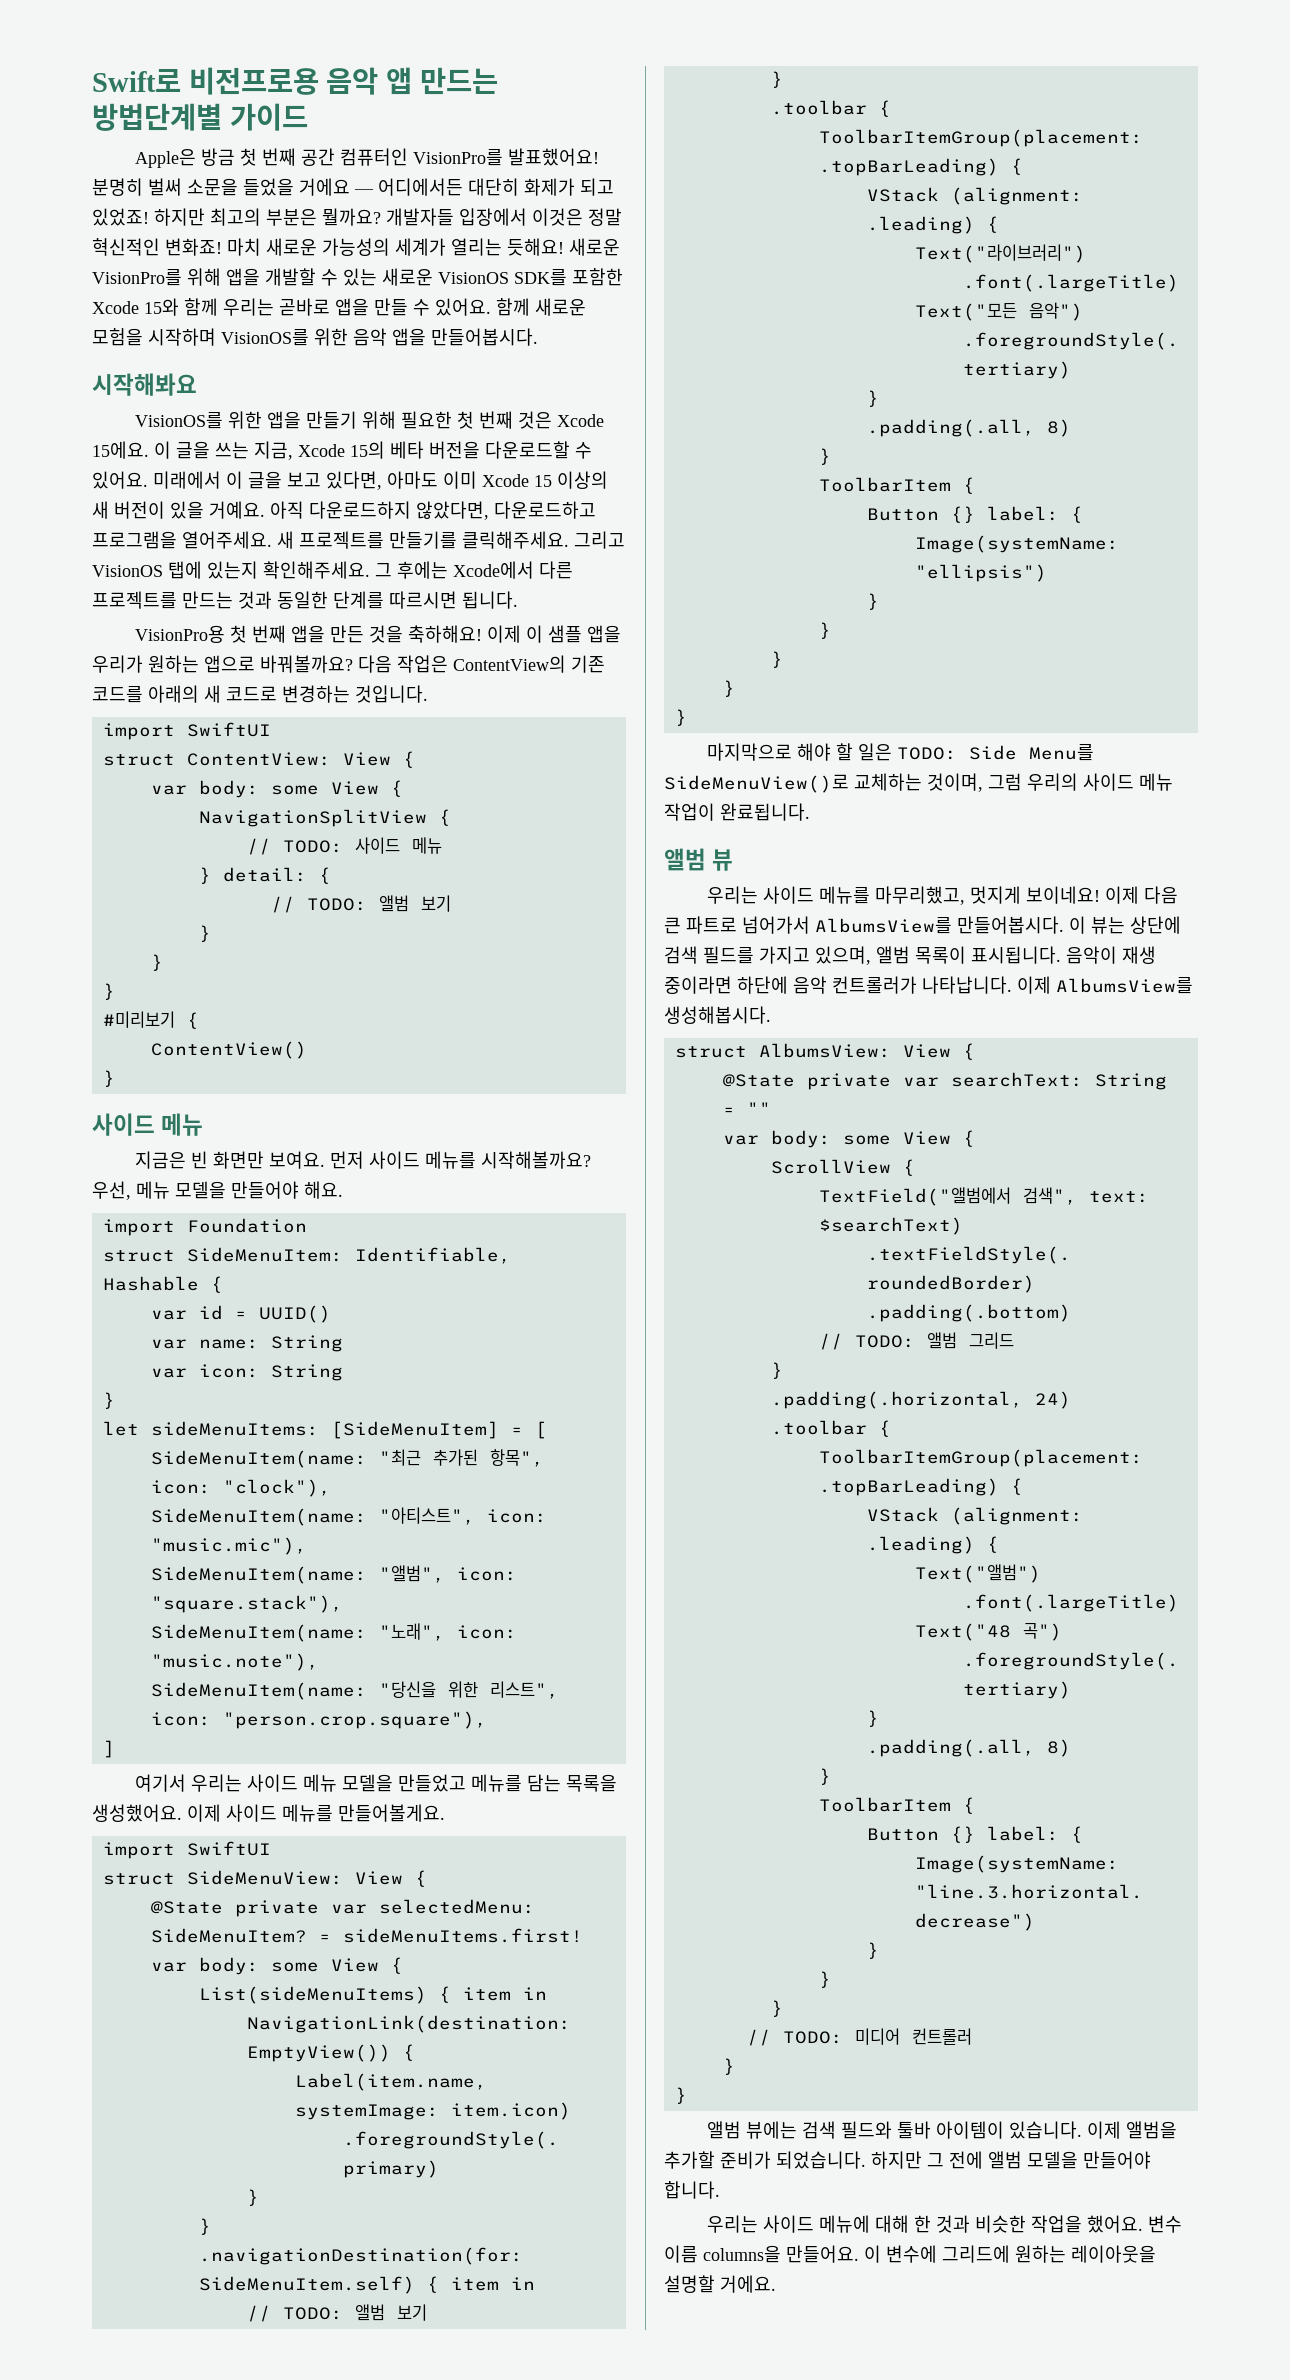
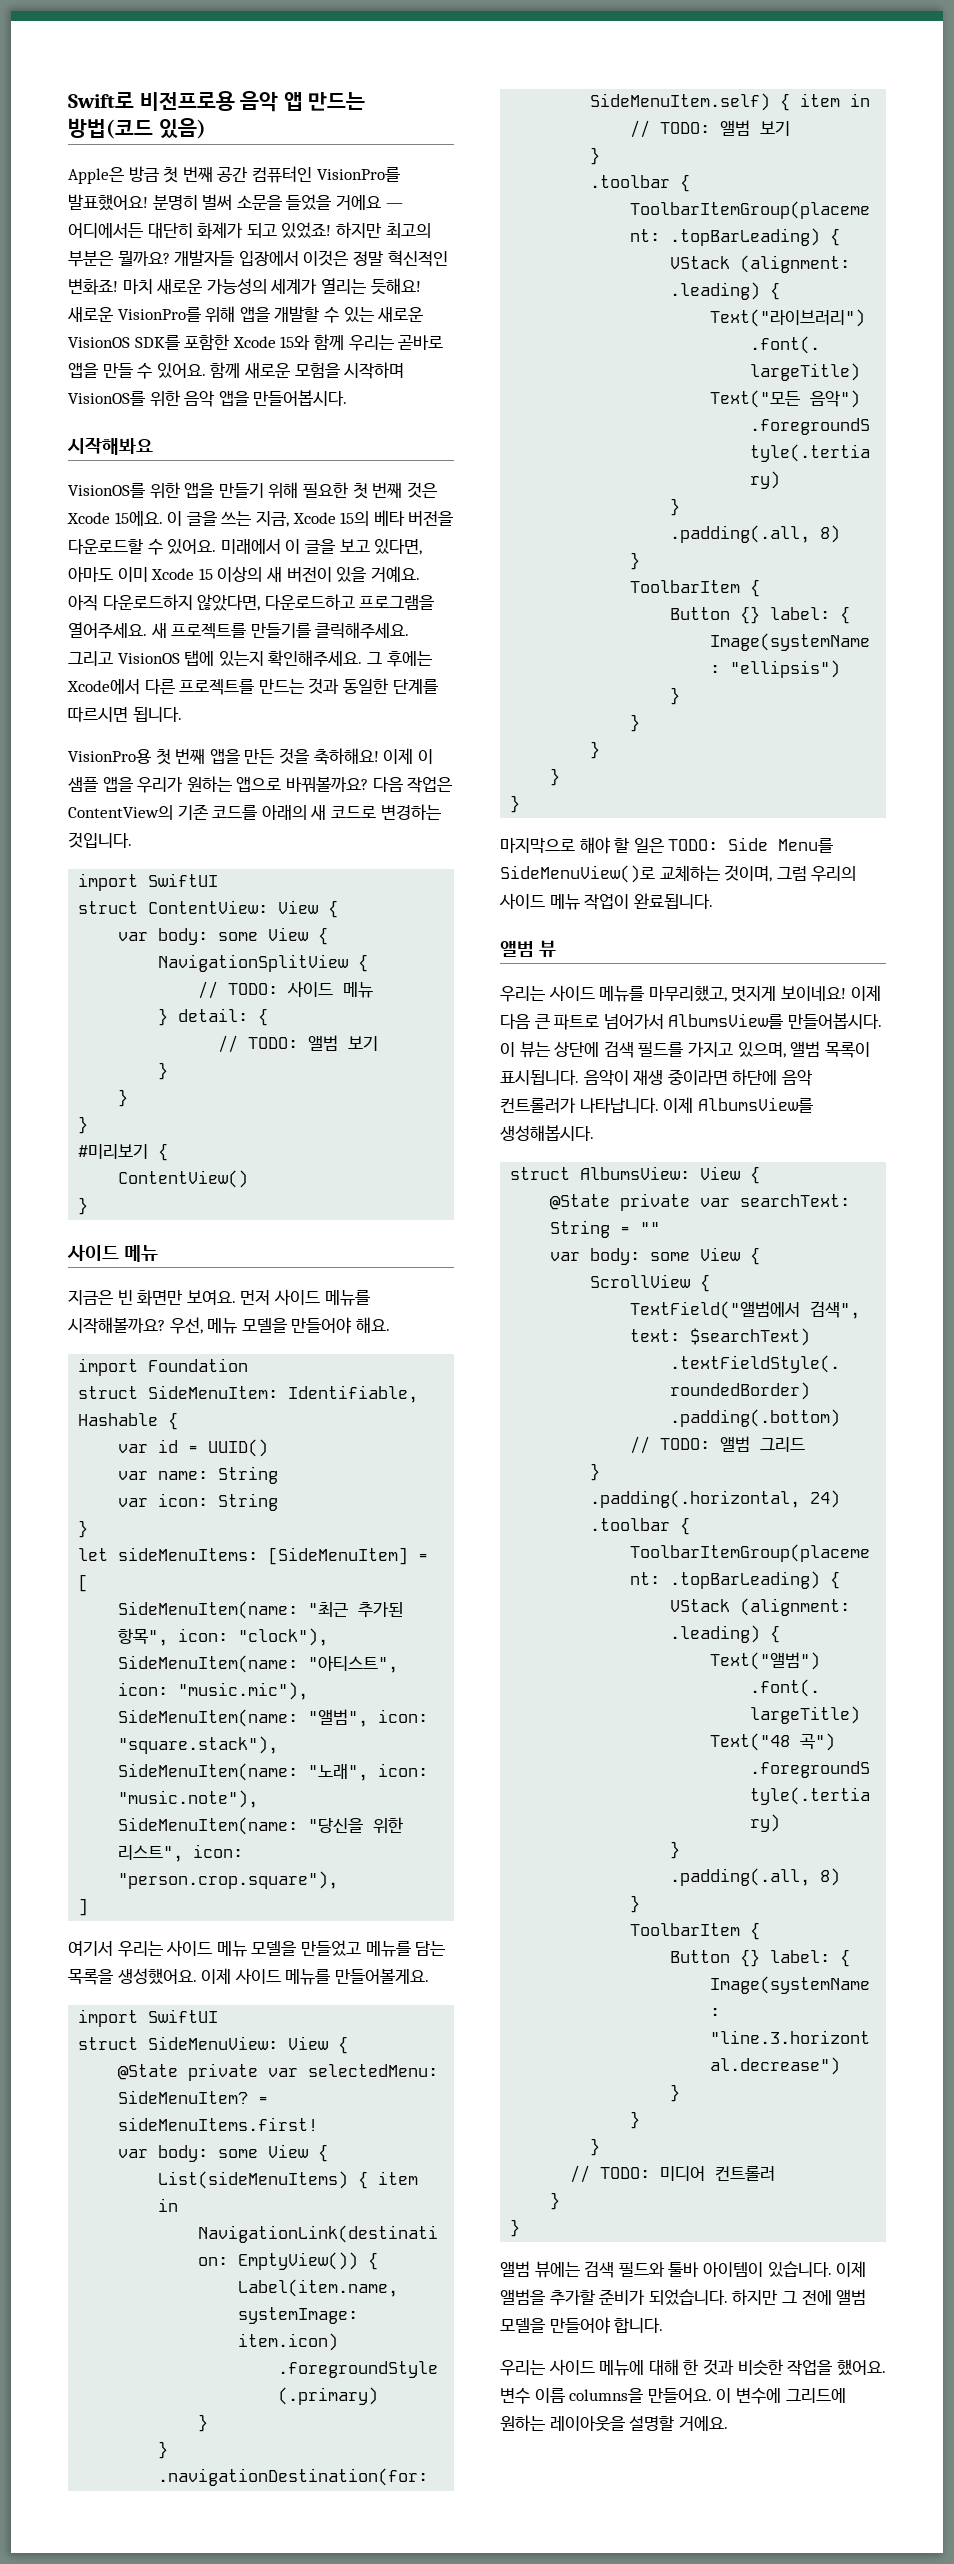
- Swift로 비전프로용 음악 앱 만드는 방법단계별 가이드
+ Swift로 비전프로용 음악 앱 만드는 방법(코드 있음)

